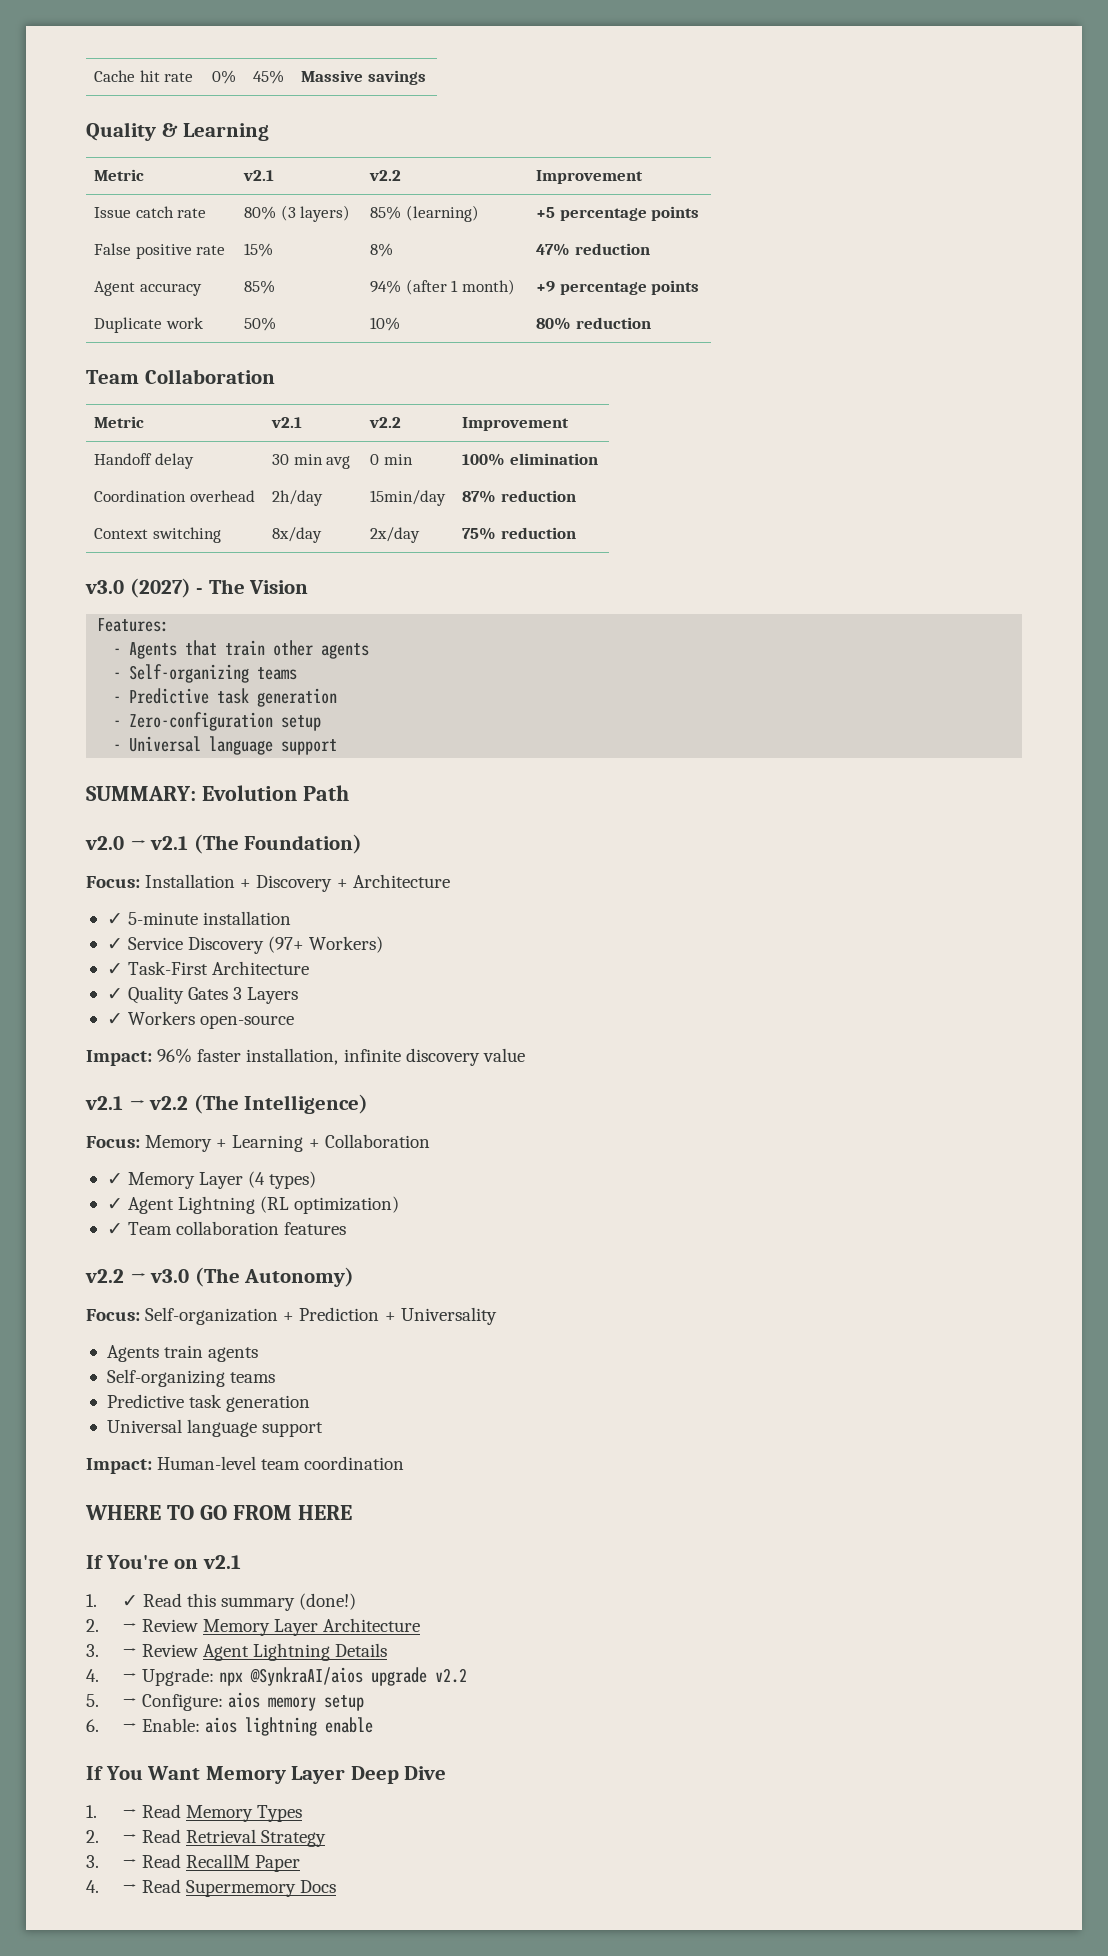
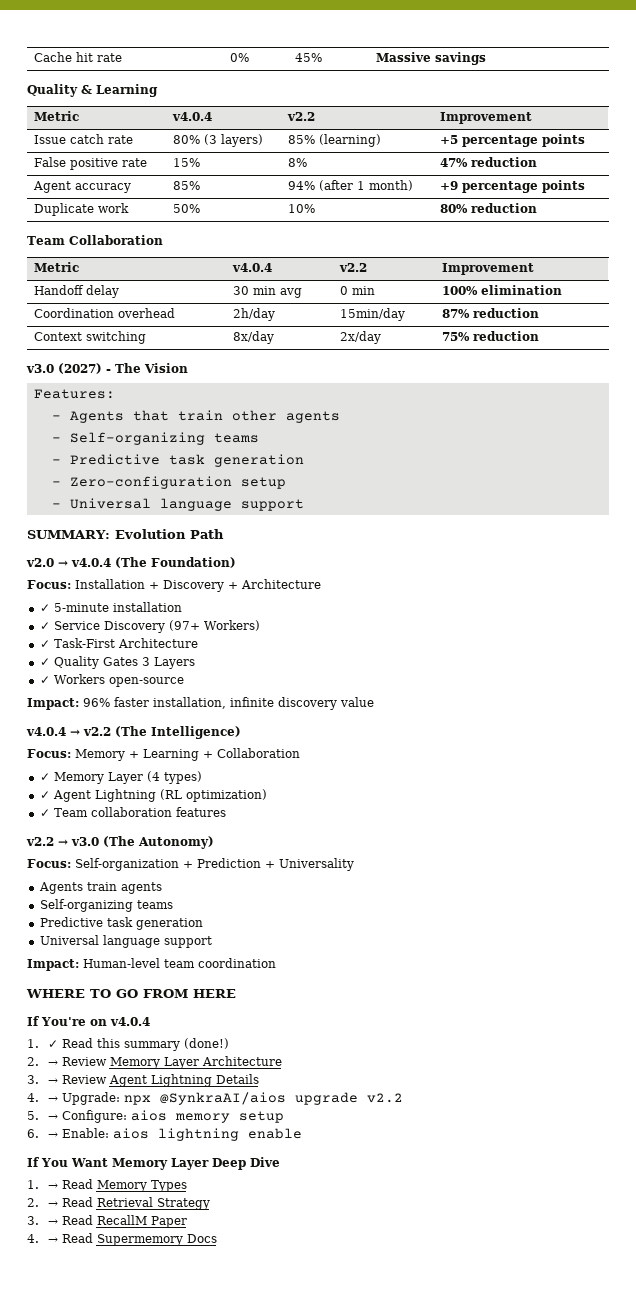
  Quality & Learning
- Metric | v2.1 | v2.2 | Improvement
+ Metric | v4.0.4 | v2.2 | Improvement
  Team Collaboration
- Metric | v2.1 | v2.2 | Improvement
+ Metric | v4.0.4 | v2.2 | Improvement
- v2.0 → v2.1 (The Foundation)
+ v2.0 → v4.0.4 (The Foundation)
- v2.1 → v2.2 (The Intelligence)
+ v4.0.4 → v2.2 (The Intelligence)
- If You're on v2.1
+ If You're on v4.0.4

